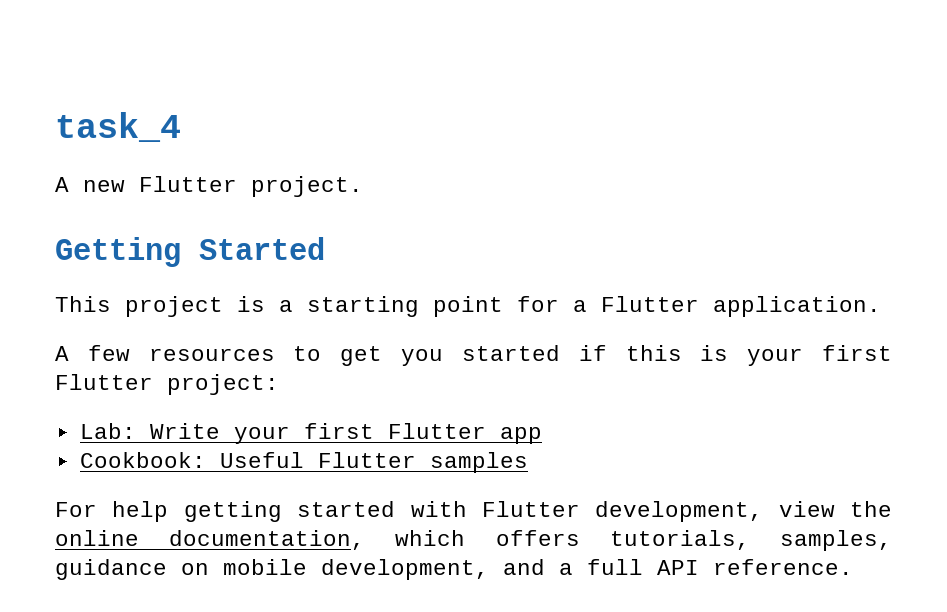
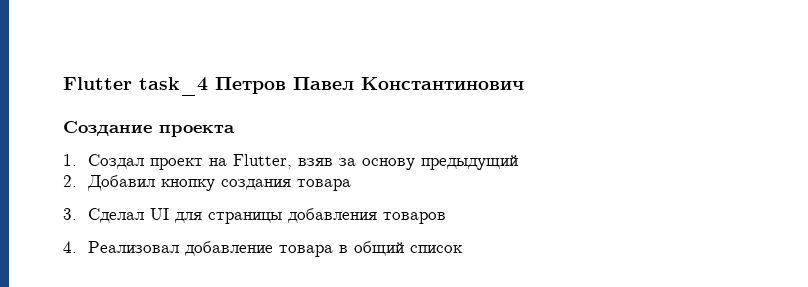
- task_4
- A new Flutter project.
- Getting Started
- This project is a starting point for a Flutter application.
- A few resources to get you started if this is your first Flutter project:
- Lab: Write your first Flutter app
- Cookbook: Useful Flutter samples
- For help getting started with Flutter development, view the online documentation, which offers tutorials, samples, guidance on mobile development, and a full API reference.
+ Flutter task_4 Петров Павел Константинович
+ Создание проекта
+ 1. Создал проект на Flutter, взяв за основу предыдущий
+ 2. Добавил кнопку создания товара
+ 3. Сделал UI для страницы добавления товаров
+ 4. Реализовал добавление товара в общий список

